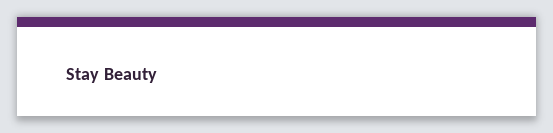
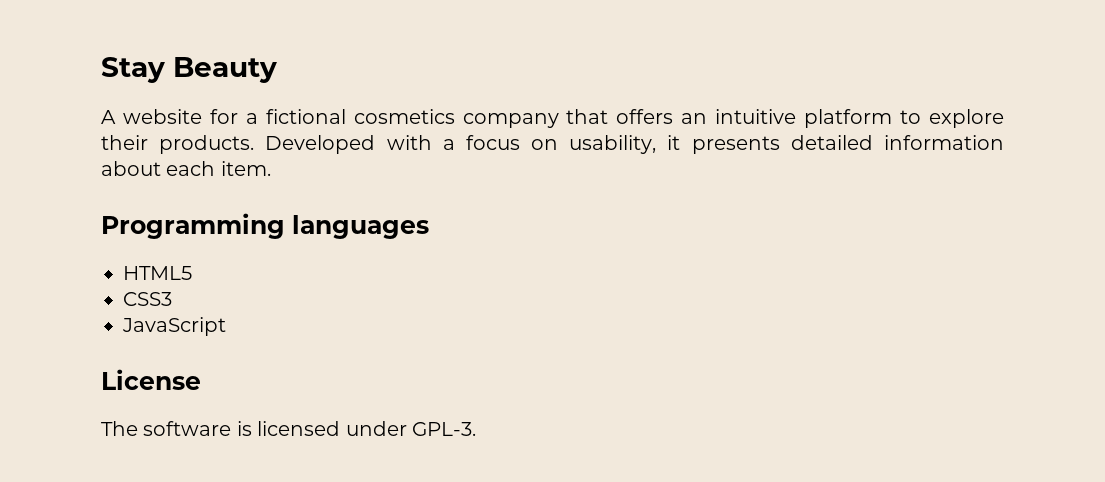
+ A website for a fictional cosmetics company that offers an intuitive platform to explore their products. Developed with a focus on usability, it presents detailed information about each item.
+ Programming languages
+ HTML5
+ CSS3
+ JavaScript
+ License
+ The software is licensed under GPL-3.

